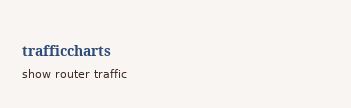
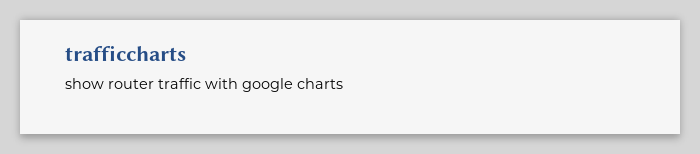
- show router traffic
+ show router traffic with google charts

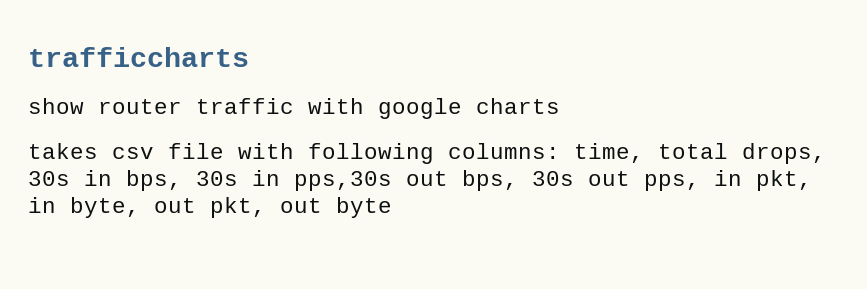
+ takes csv file with following columns: time, total drops, 30s in bps, 30s in pps,30s out bps, 30s out pps, in pkt, in byte, out pkt, out byte

